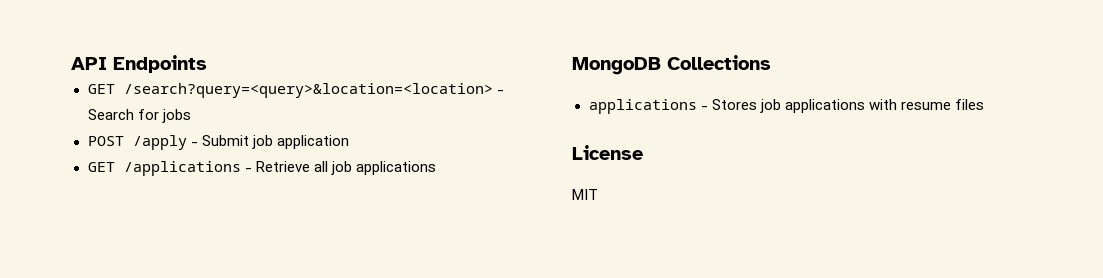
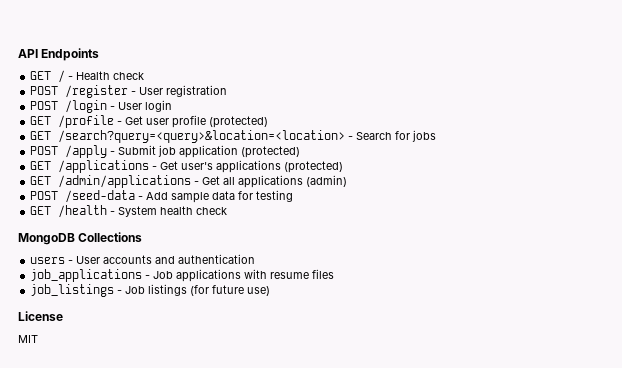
+ GET / - Health check
+ POST /register - User registration
+ POST /login - User login
+ GET /profile - Get user profile (protected)
- POST /apply - Submit job application
+ POST /apply - Submit job application (protected)
- GET /applications - Retrieve all job applications
+ GET /applications - Get user's applications (protected)
+ GET /admin/applications - Get all applications (admin)
+ POST /seed-data - Add sample data for testing
+ GET /health - System health check
  MongoDB Collections
- applications - Stores job applications with resume files
+ users - User accounts and authentication
+ job_applications - Job applications with resume files
+ job_listings - Job listings (for future use)

